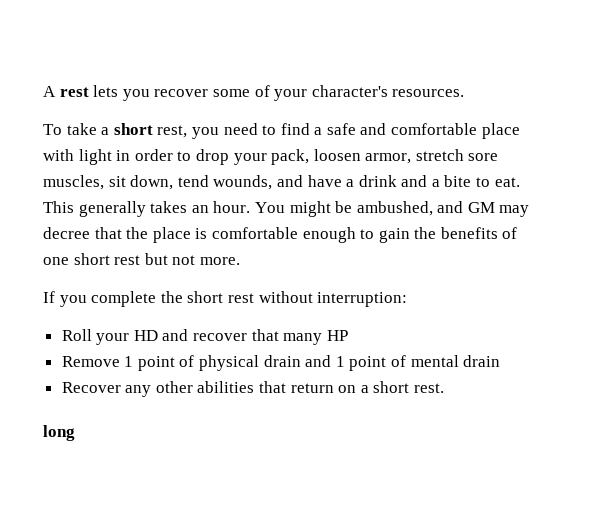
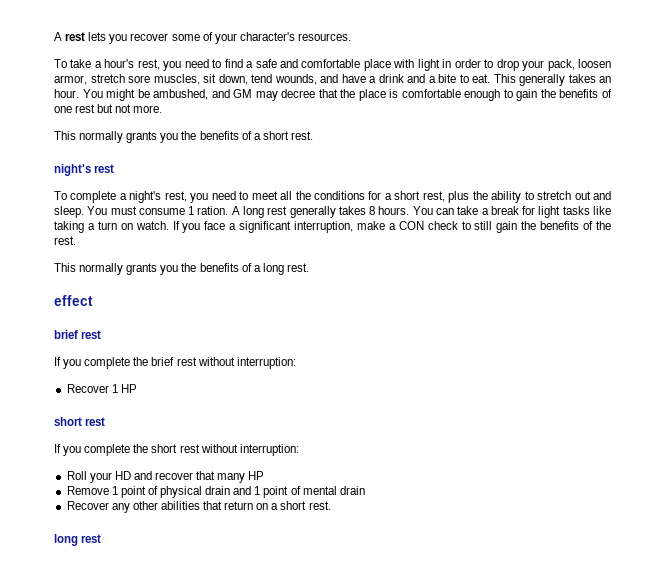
- To take a short rest, you need to find a safe and comfortable place with light in order to drop your pack, loosen armor, stretch sore muscles, sit down, tend wounds, and have a drink and a bite to eat.
+ To take a hour's rest, you need to find a safe and comfortable place with light in order to drop your pack, loosen armor, stretch sore muscles, sit down, tend wounds, and have a drink and a bite to eat.
- You might be ambushed, and GM may decree that the place is comfortable enough to gain the benefits of one short rest but not more.
+ You might be ambushed, and GM may decree that the place is comfortable enough to gain the benefits of one rest but not more.
+ This normally grants you the benefits of a short rest.
+ night's rest
+ To complete a night's rest, you need to meet all the conditions for a short rest, plus the ability to stretch out and sleep. You must consume 1 ration. A long rest generally takes 8 hours. You can take a break for light tasks like taking a turn on watch. If you face a significant interruption, make a CON check to still gain the benefits of the rest.
+ This normally grants you the benefits of a long rest.
+ effect
+ brief rest
+ If you complete the brief rest without interruption:
+ Recover 1 HP
+ short rest
  Recover any other abilities that return on a short rest.
- long
+ long rest

